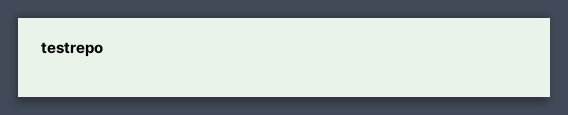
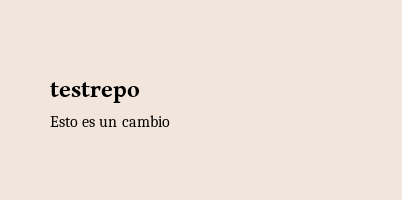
+ Esto es un cambio

